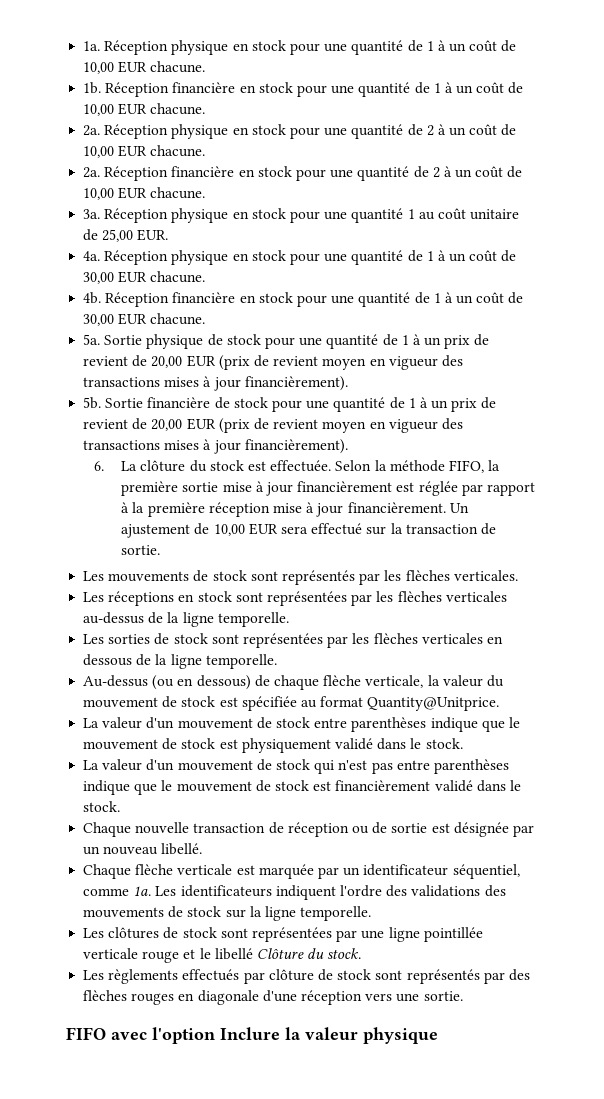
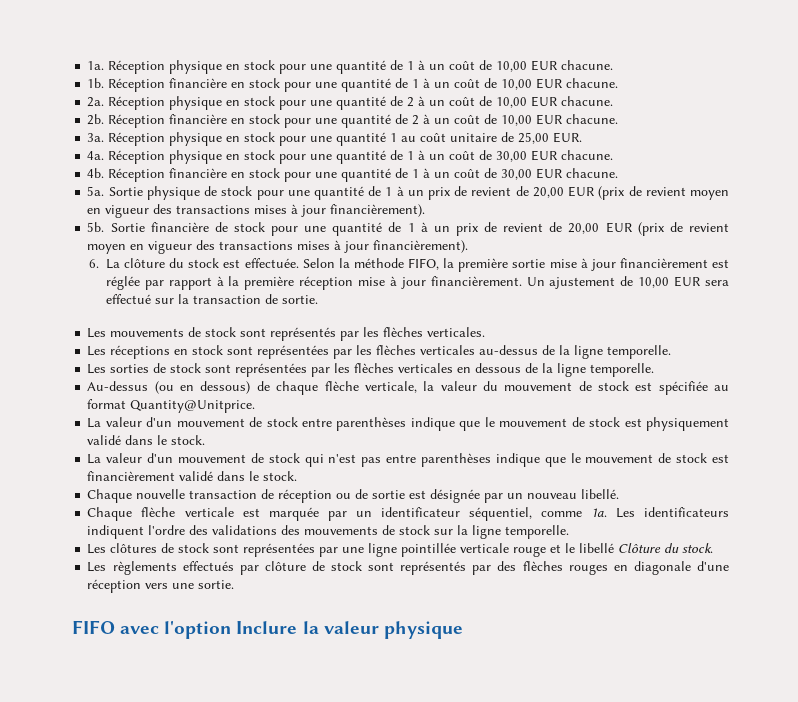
  Réception physique en stock pour une quantité de 2 à un coût de 10,00 EUR chacune.
- 2a.
+ 2b.

